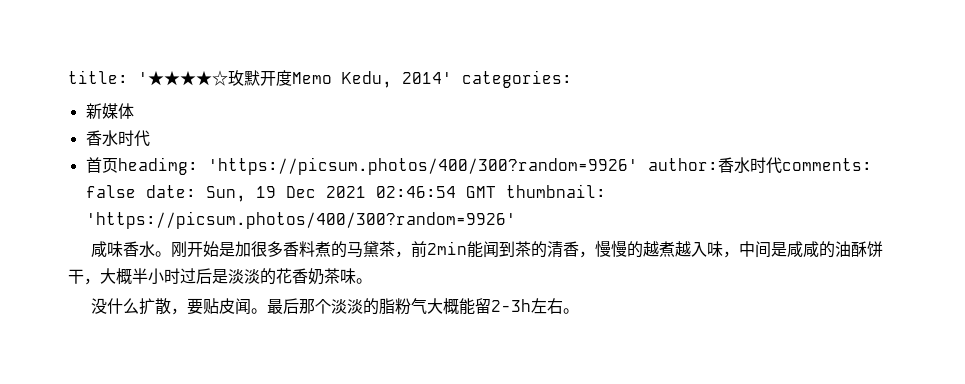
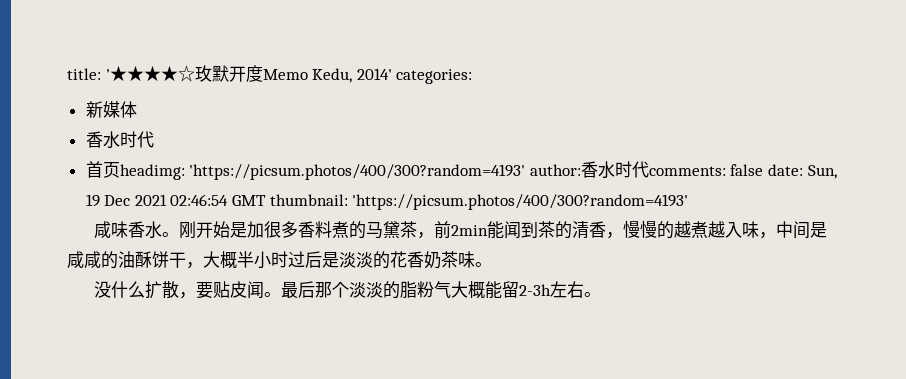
- 首页headimg: 'https://picsum.photos/400/300?random=9926' author:香水时代comments: false date: Sun, 19 Dec 2021 02:46:54 GMT thumbnail: 'https://picsum.photos/400/300?random=9926'
+ 首页headimg: 'https://picsum.photos/400/300?random=4193' author:香水时代comments: false date: Sun, 19 Dec 2021 02:46:54 GMT thumbnail: 'https://picsum.photos/400/300?random=4193'

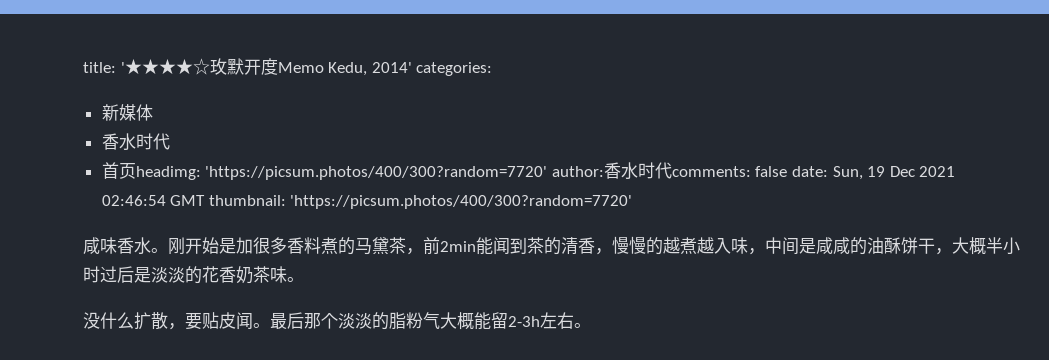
- 首页headimg: 'https://picsum.photos/400/300?random=4193' author:香水时代comments: false date: Sun, 19 Dec 2021 02:46:54 GMT thumbnail: 'https://picsum.photos/400/300?random=4193'
+ 首页headimg: 'https://picsum.photos/400/300?random=7720' author:香水时代comments: false date: Sun, 19 Dec 2021 02:46:54 GMT thumbnail: 'https://picsum.photos/400/300?random=7720'

